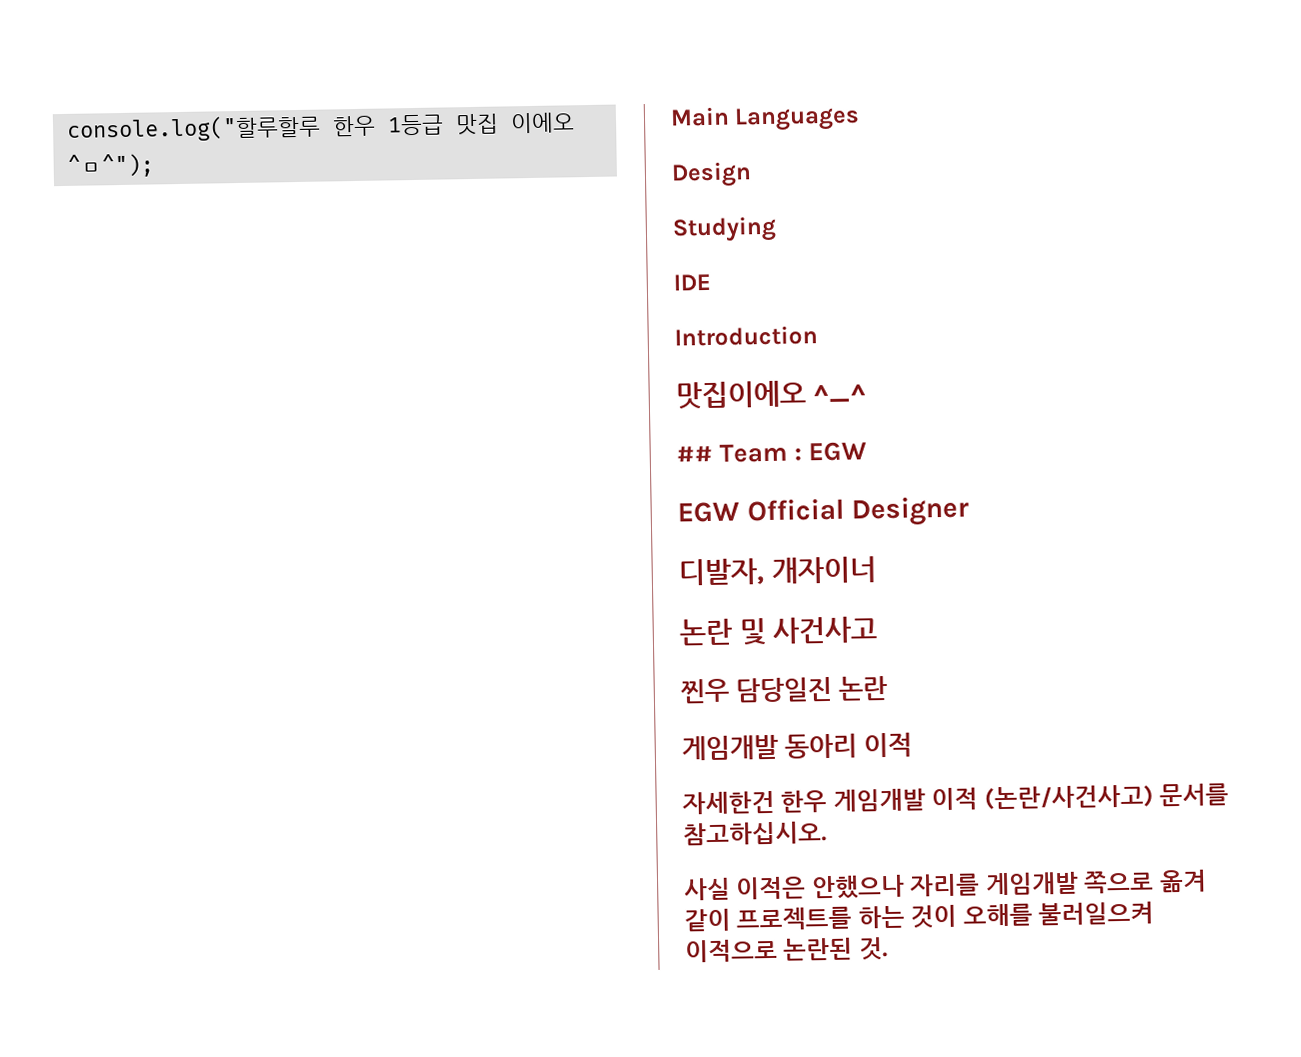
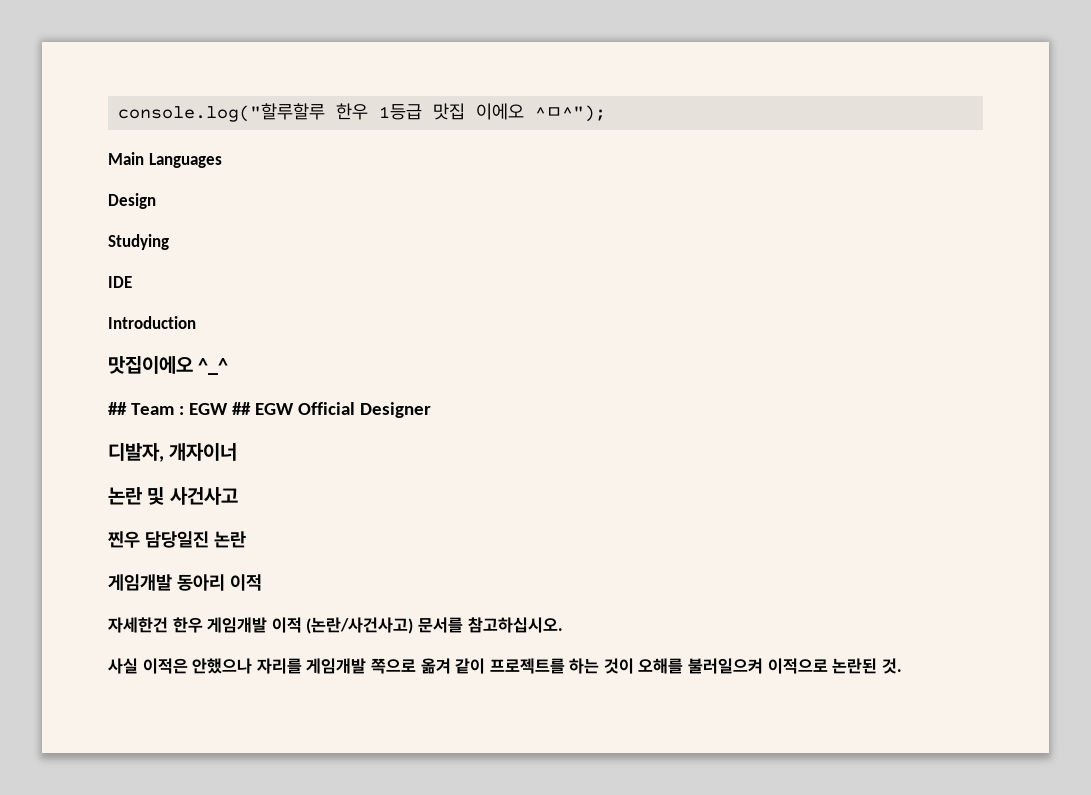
- ## Team : EGW
- EGW Official Designer
+ ## Team : EGW ## EGW Official Designer

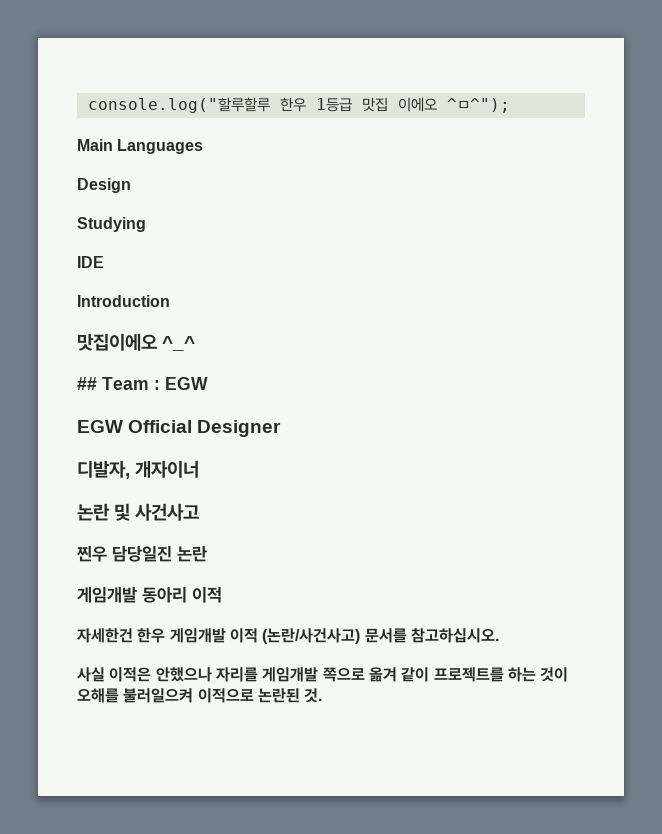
- ## Team : EGW ## EGW Official Designer
+ ## Team : EGW
+ EGW Official Designer

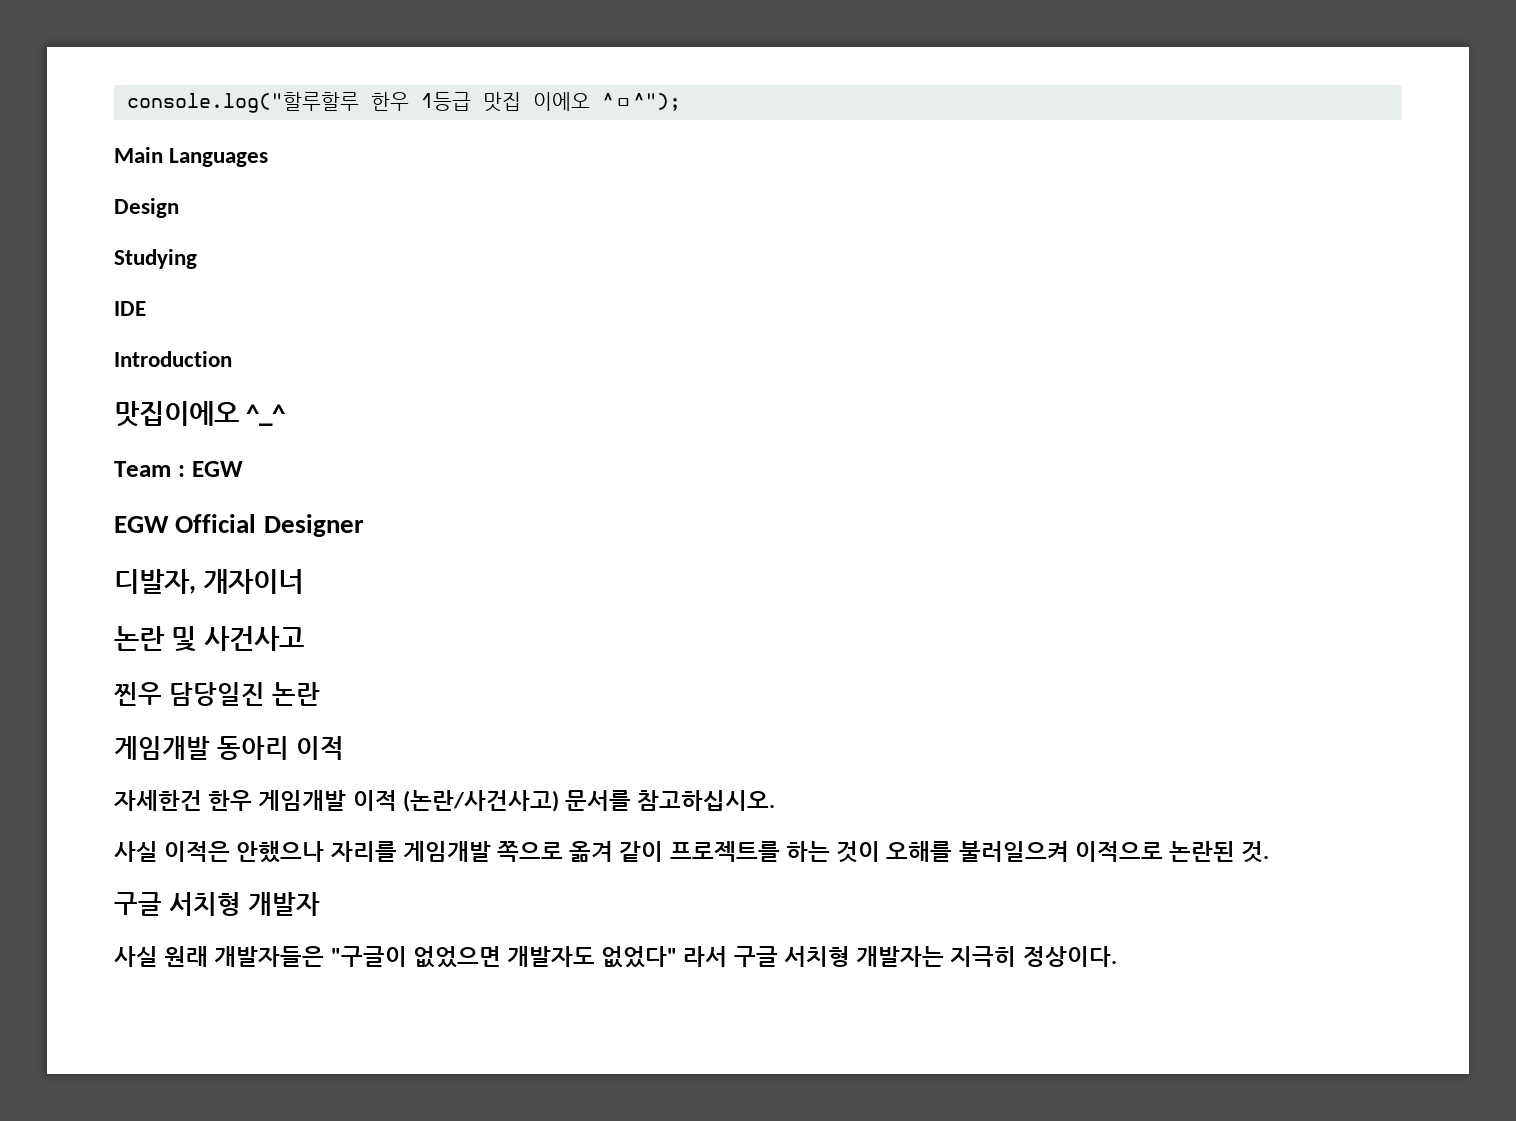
- ## Team : EGW
+ Team : EGW
+ 구글 서치형 개발자
+ 사실 원래 개발자들은 "구글이 없었으면 개발자도 없었다" 라서 구글 서치형 개발자는 지극히 정상이다.

